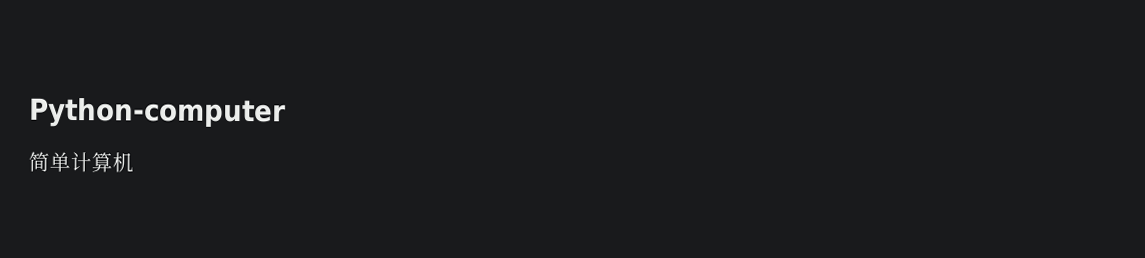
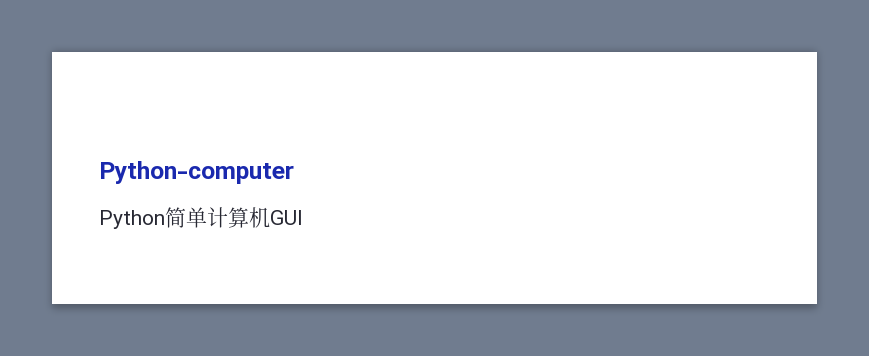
- 简单计算机
+ Python简单计算机GUI

